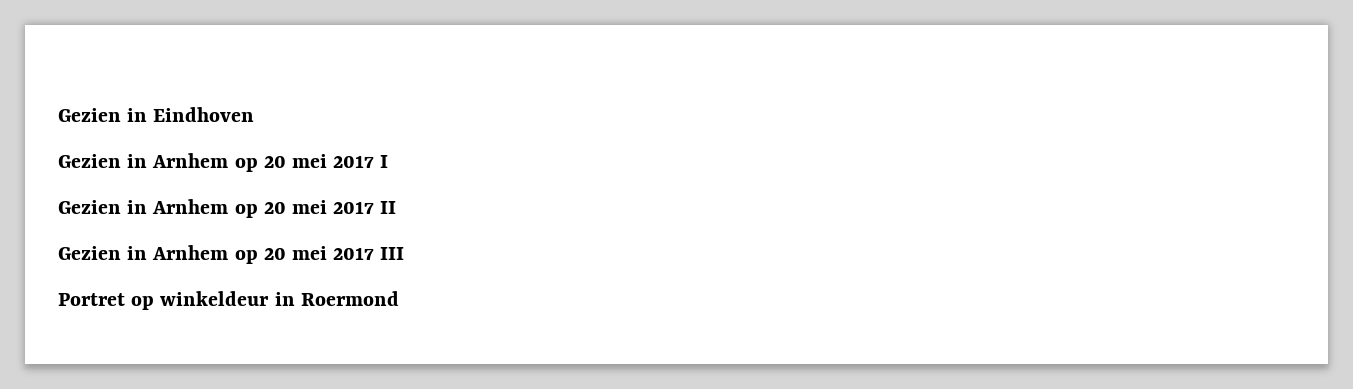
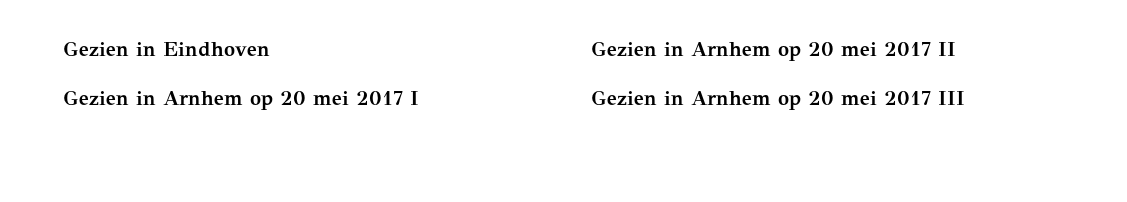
- Portret op winkeldeur in Roermond

